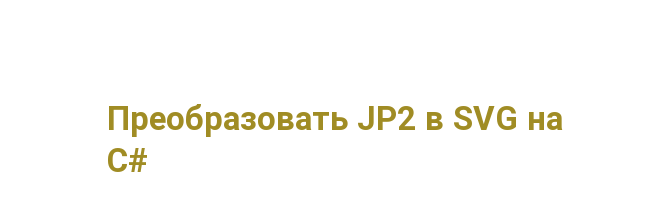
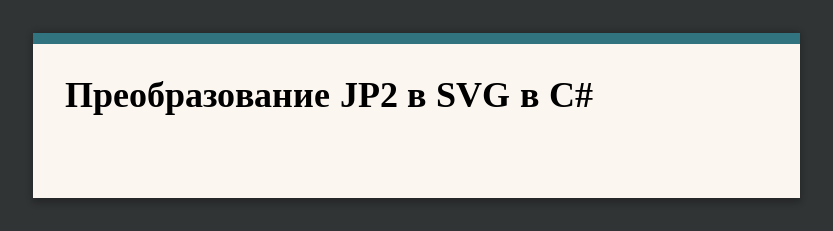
- Преобразовать JP2 в SVG на C#
+ Преобразование JP2 в SVG в C#

